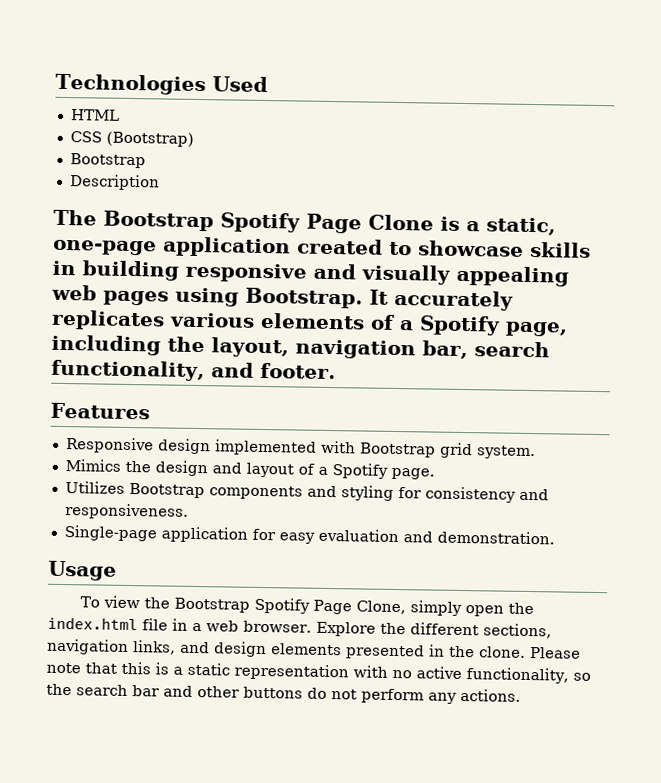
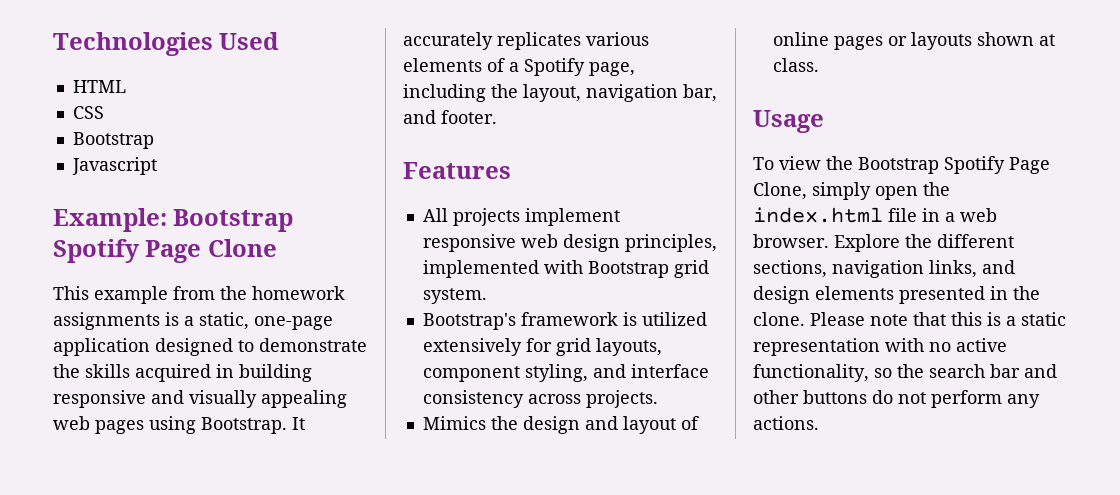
- CSS (Bootstrap)
+ CSS
- Description
- The Bootstrap Spotify Page Clone is a static, one-page application created to showcase skills in building responsive and visually appealing web pages using Bootstrap.
+ Javascript
+ Example: Bootstrap Spotify Page Clone
+ This example from the homework assignments is a static, one-page application designed to demonstrate the skills acquired in building responsive and visually appealing web pages using Bootstrap.
- It accurately replicates various elements of a Spotify page, including the layout, navigation bar, search functionality, and footer.
+ It accurately replicates various elements of a Spotify page, including the layout, navigation bar, and footer.
- Responsive design implemented with Bootstrap grid system.
+ All projects implement responsive web design principles, implemented with Bootstrap grid system.
+ Bootstrap's framework is utilized extensively for grid layouts, component styling, and interface consistency across projects.
- Mimics the design and layout of a Spotify page.
- Utilizes Bootstrap components and styling for consistency and responsiveness.
- Single-page application for easy evaluation and demonstration.
+ Mimics the design and layout of online pages or layouts shown at class.

